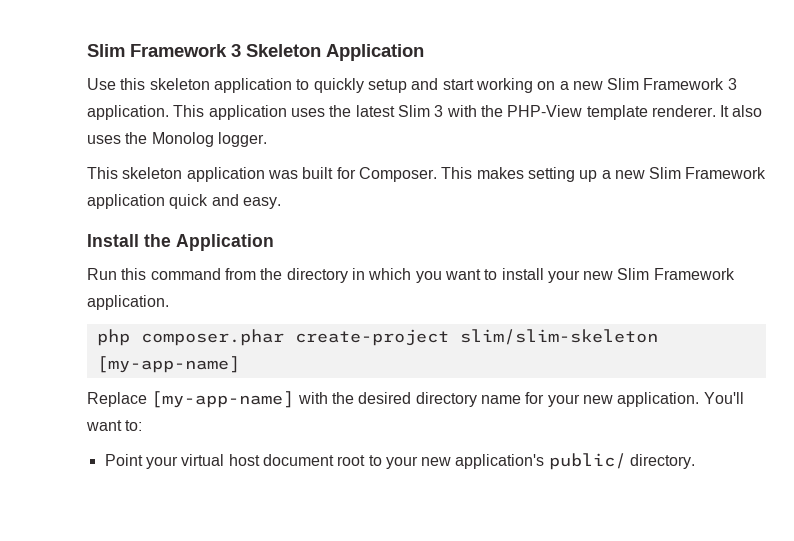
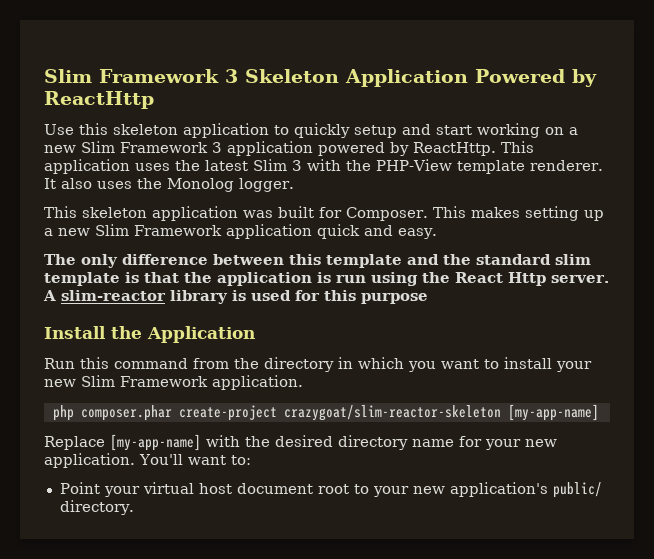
- Slim Framework 3 Skeleton Application
+ Slim Framework 3 Skeleton Application Powered by ReactHttp
- Use this skeleton application to quickly setup and start working on a new Slim Framework 3 application.
+ Use this skeleton application to quickly setup and start working on a new Slim Framework 3 application powered by ReactHttp.
+ The only difference between this template and the standard slim template is that the application is run using the React Http server. A slim-reactor library is used for this purpose
- php composer.phar create-project slim/slim-skeleton [my-app-name]
+ php composer.phar create-project crazygoat/slim-reactor-skeleton [my-app-name]

